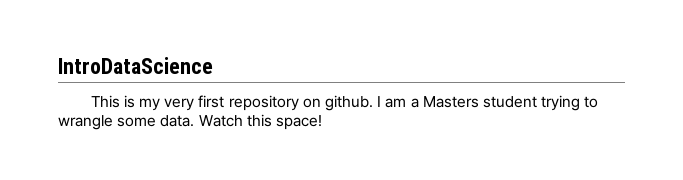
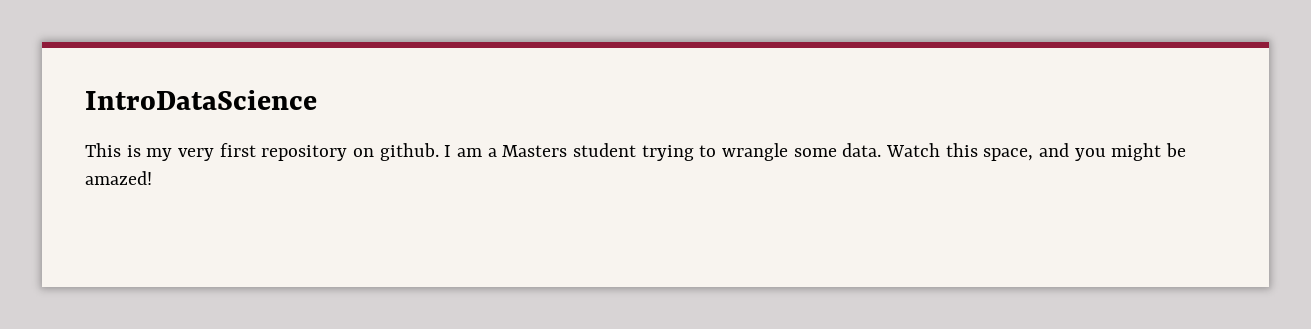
- Watch this space!
+ Watch this space, and you might be amazed!

